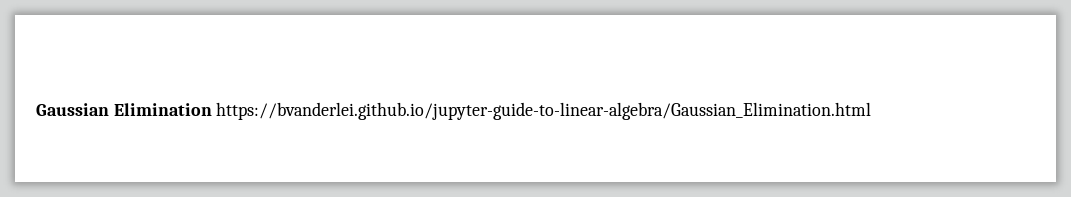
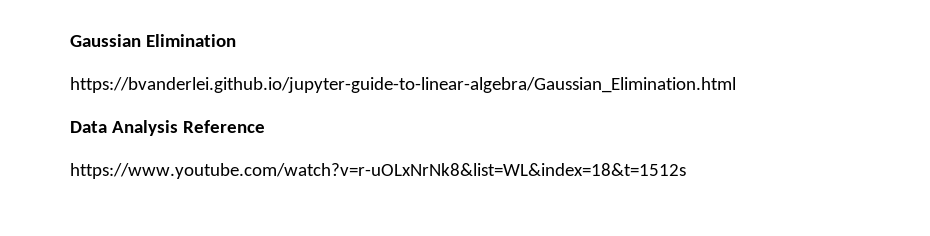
- Gaussian Elimination https://bvanderlei.github.io/jupyter-guide-to-linear-algebra/Gaussian_Elimination.html
+ Gaussian Elimination
+ https://bvanderlei.github.io/jupyter-guide-to-linear-algebra/Gaussian_Elimination.html
+ Data Analysis Reference
+ https://www.youtube.com/watch?v=r-uOLxNrNk8&list=WL&index=18&t=1512s

